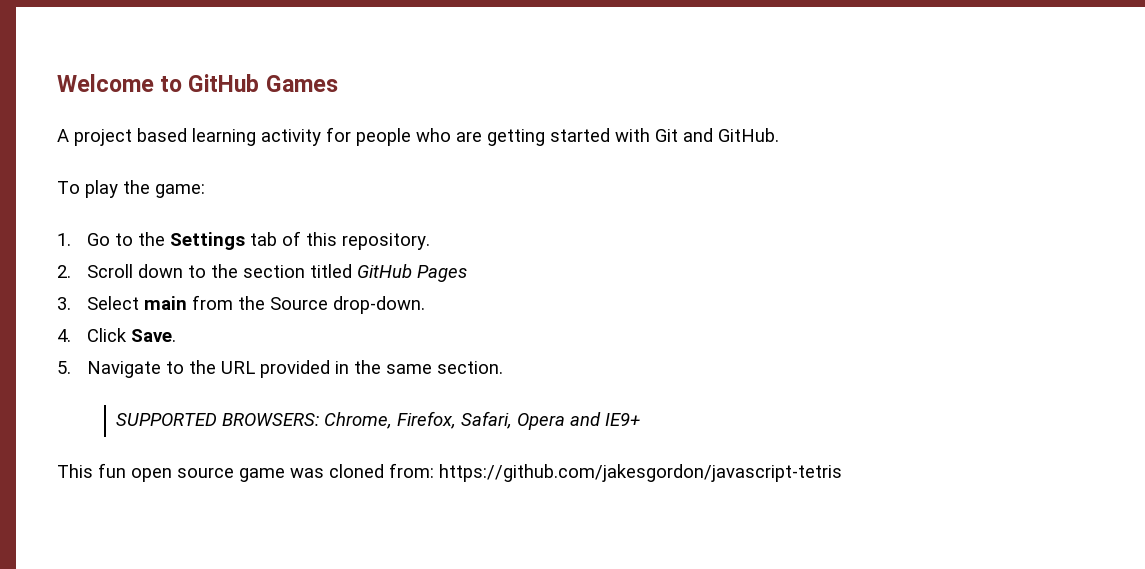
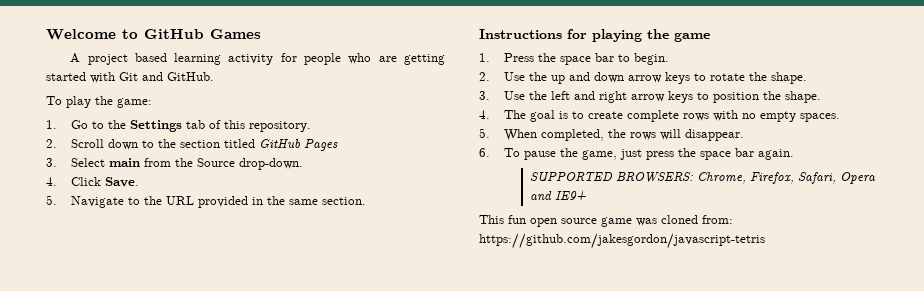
+ Instructions for playing the game
+ 1. Press the space bar to begin.
+ 2. Use the up and down arrow keys to rotate the shape.
+ 3. Use the left and right arrow keys to position the shape.
+ 4. The goal is to create complete rows with no empty spaces.
+ 5. When completed, the rows will disappear.
+ 6. To pause the game, just press the space bar again.

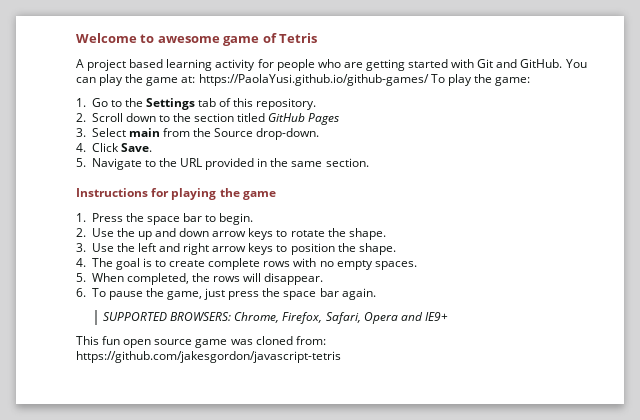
- Welcome to GitHub Games
+ Welcome to awesome game of Tetris
- A project based learning activity for people who are getting started with Git and GitHub.
- To play the game:
+ A project based learning activity for people who are getting started with Git and GitHub. You can play the game at: https://PaolaYusi.github.io/github-games/ To play the game:

